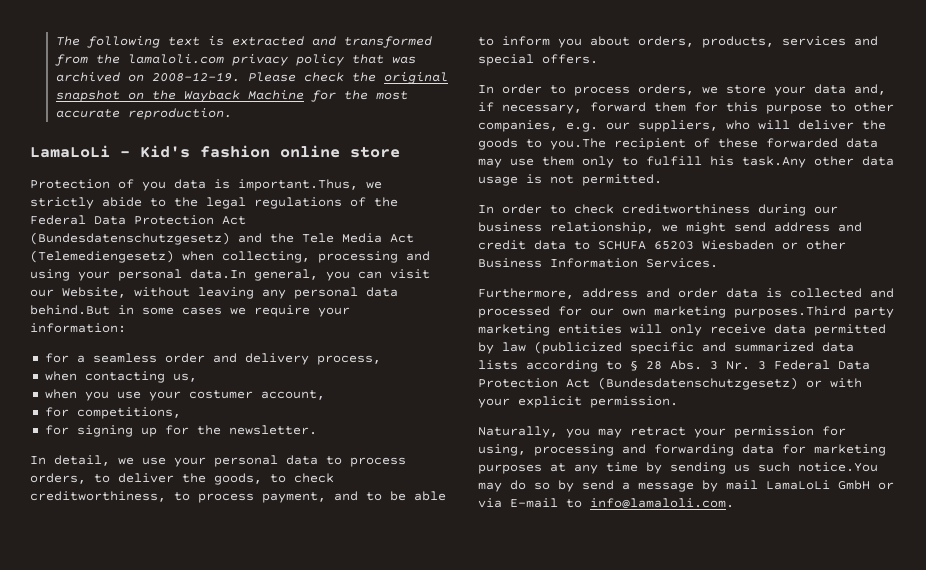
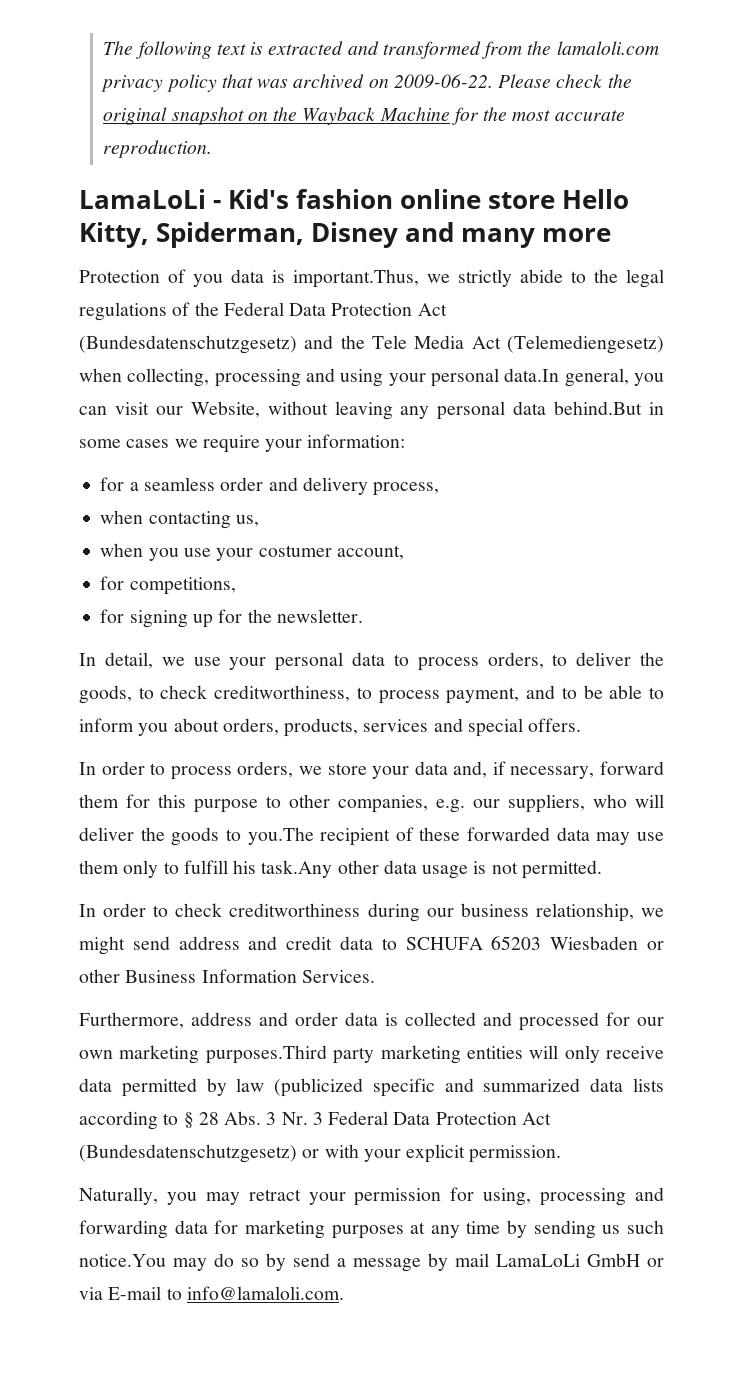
- The following text is extracted and transformed from the lamaloli.com privacy policy that was archived on 2008-12-19.
+ The following text is extracted and transformed from the lamaloli.com privacy policy that was archived on 2009-06-22.
- LamaLoLi - Kid's fashion online store
+ LamaLoLi - Kid's fashion online store Hello Kitty, Spiderman, Disney and many more

